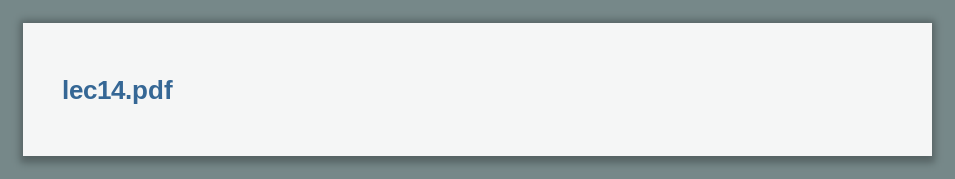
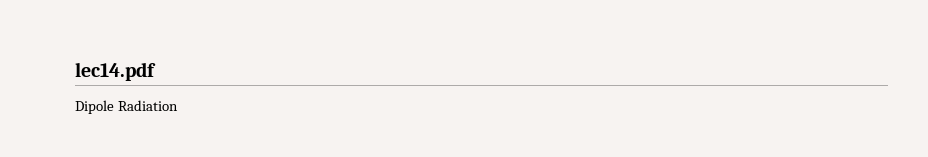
+ Dipole Radiation

